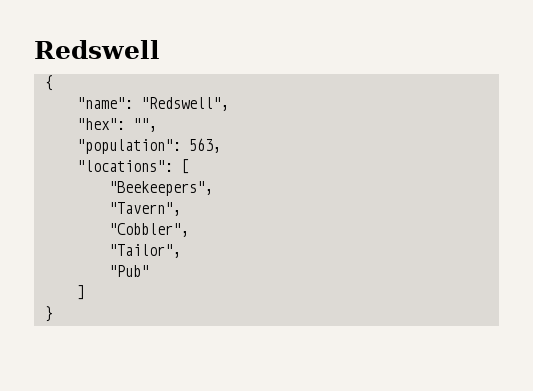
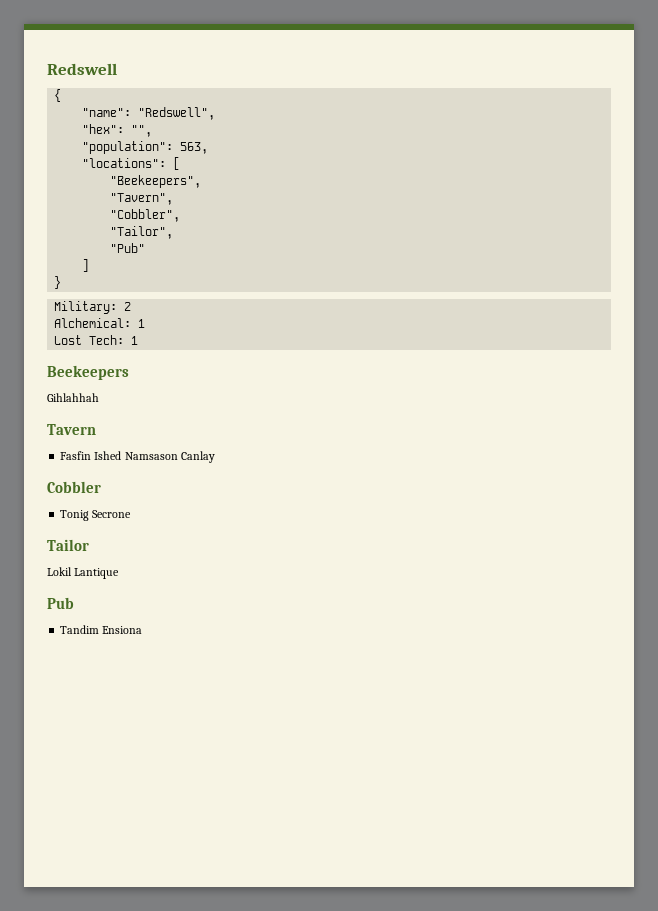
+ Military: 2
+ Alchemical: 1
+ Lost Tech: 1
+ Beekeepers
+ Gihlahhah
+ Tavern
+ Fasfin Ished Namsason Canlay
+ Cobbler
+ Tonig Secrone
+ Tailor
+ Lokil Lantique
+ Pub
+ Tandim Ensiona

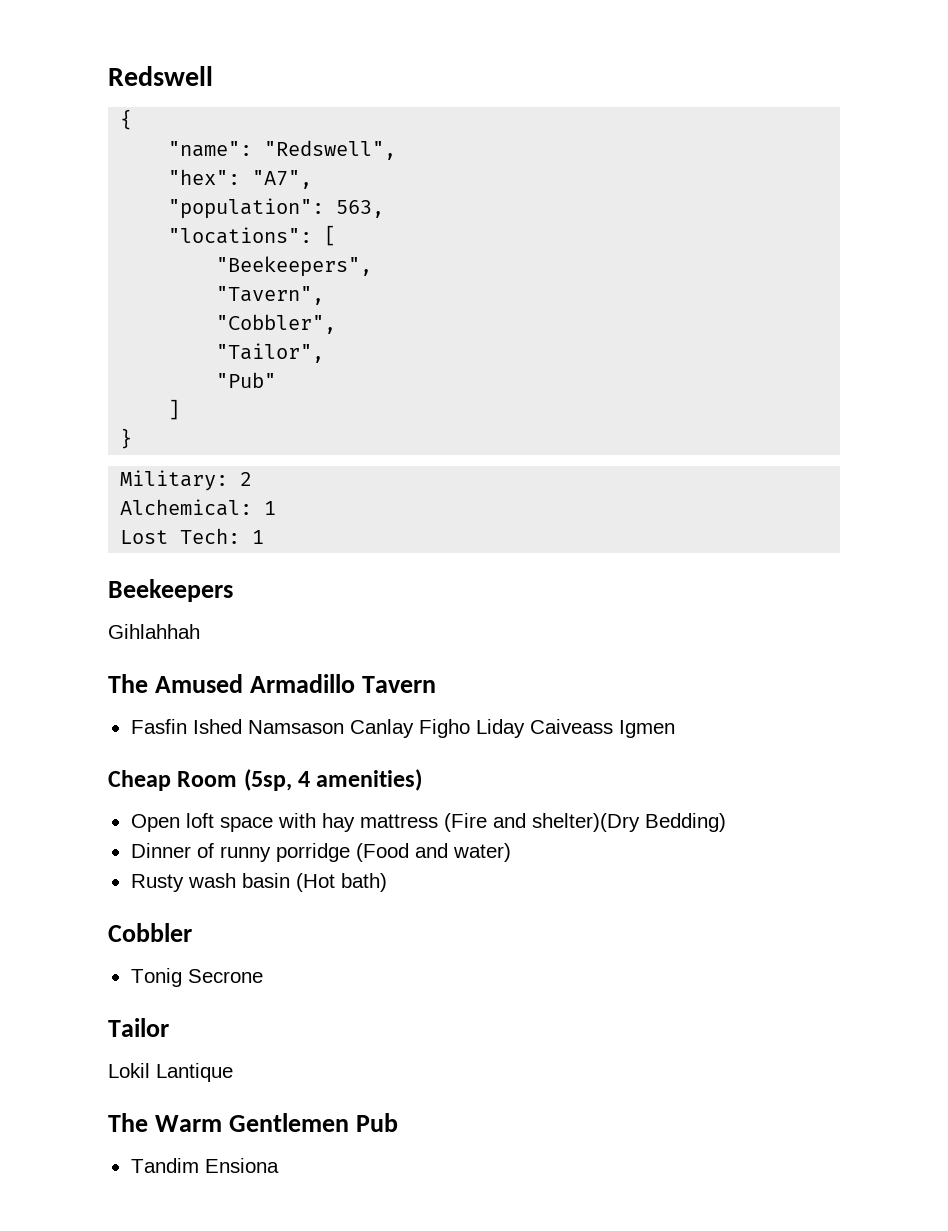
- "hex": "",
+ "hex": "A7",
- Tavern
+ The Amused Armadillo Tavern
- Fasfin Ished Namsason Canlay
+ Fasfin Ished Namsason Canlay Figho Liday Caiveass Igmen
+ Cheap Room (5sp, 4 amenities)
+ Open loft space with hay mattress (Fire and shelter)(Dry Bedding)
+ Dinner of runny porridge (Food and water)
+ Rusty wash basin (Hot bath)
- Pub
+ The Warm Gentlemen Pub

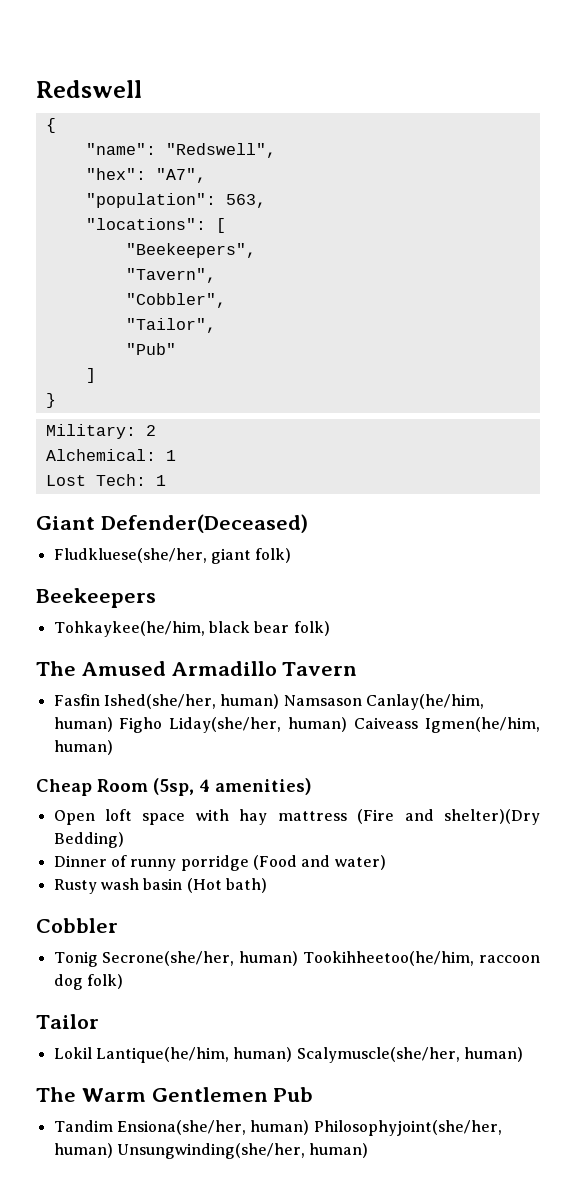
+ Giant Defender(Deceased)
+ Fludkluese(she/her, giant folk)
  Beekeepers
- Gihlahhah
+ Tohkaykee(he/him, black bear folk)
- Fasfin Ished Namsason Canlay Figho Liday Caiveass Igmen
+ Fasfin Ished(she/her, human) Namsason Canlay(he/him, human) Figho Liday(she/her, human) Caiveass Igmen(he/him, human)
- Tonig Secrone
+ Tonig Secrone(she/her, human) Tookihheetoo(he/him, raccoon dog folk)
  Tailor
- Lokil Lantique
+ Lokil Lantique(he/him, human) Scalymuscle(she/her, human)
- Tandim Ensiona
+ Tandim Ensiona(she/her, human) Philosophyjoint(she/her, human) Unsungwinding(she/her, human)

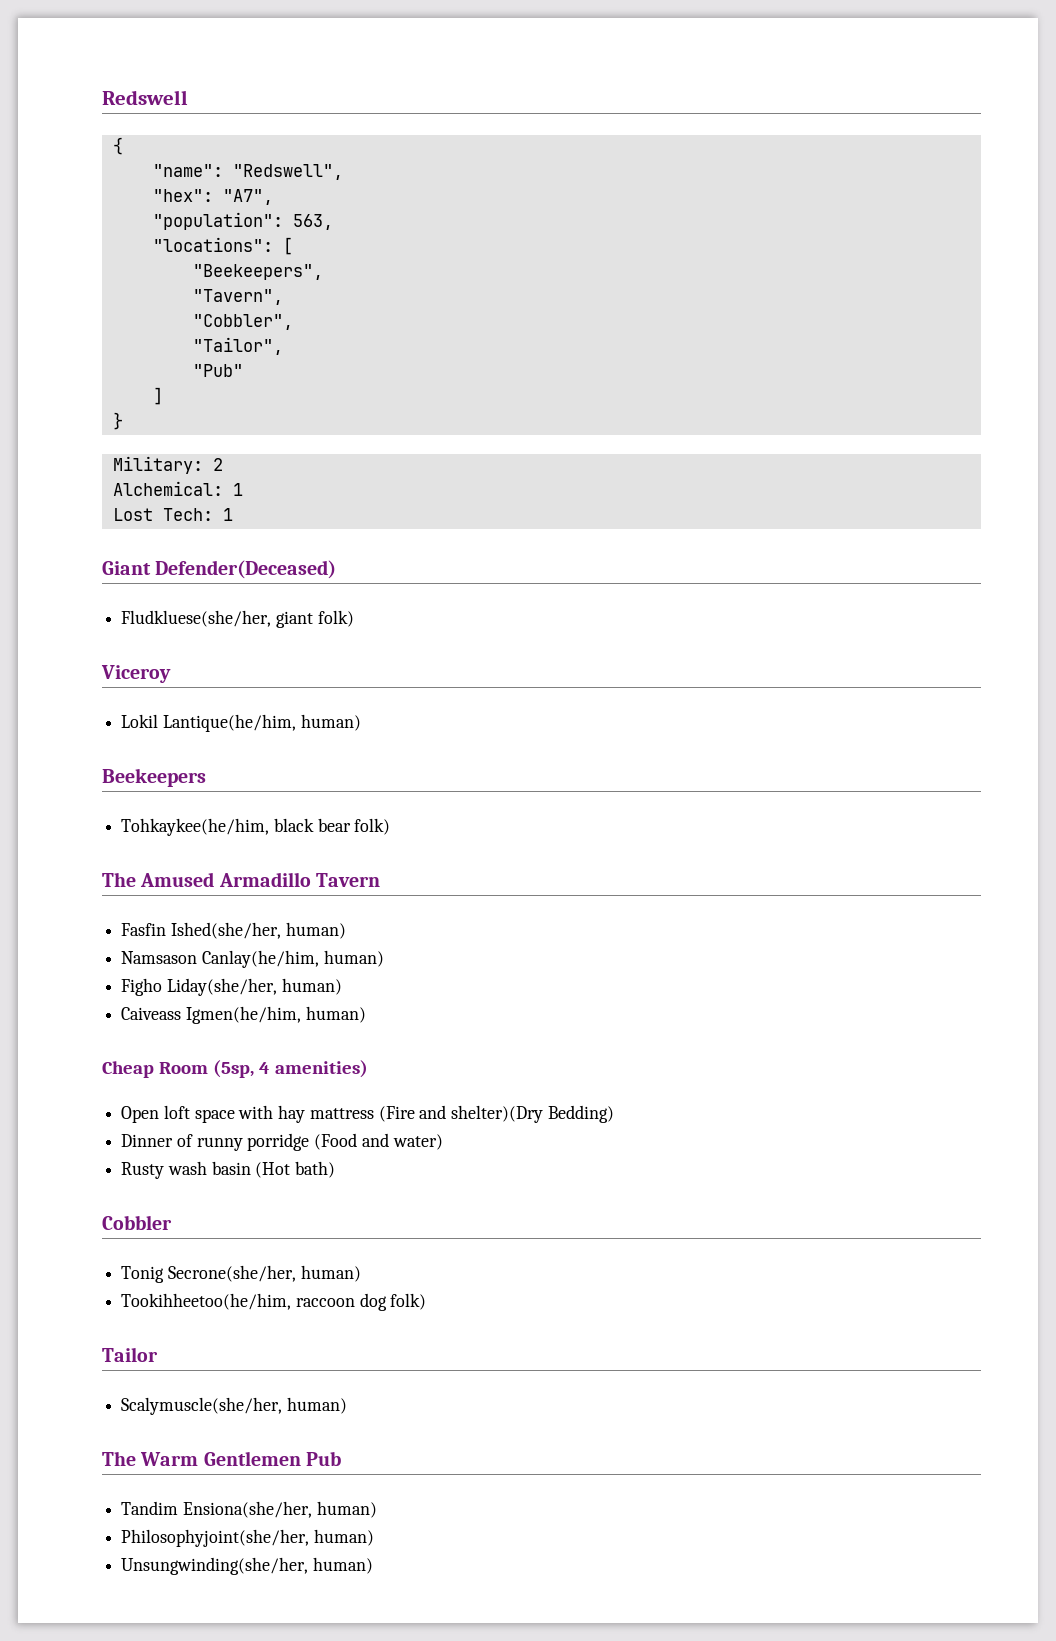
+ Viceroy
+ Lokil Lantique(he/him, human)
- Fasfin Ished(she/her, human) Namsason Canlay(he/him, human) Figho Liday(she/her, human) Caiveass Igmen(he/him, human)
+ Fasfin Ished(she/her, human)
+ Namsason Canlay(he/him, human)
+ Figho Liday(she/her, human)
+ Caiveass Igmen(he/him, human)
- Tonig Secrone(she/her, human) Tookihheetoo(he/him, raccoon dog folk)
+ Tonig Secrone(she/her, human)
+ Tookihheetoo(he/him, raccoon dog folk)
- Lokil Lantique(he/him, human) Scalymuscle(she/her, human)
+ Scalymuscle(she/her, human)
- Tandim Ensiona(she/her, human) Philosophyjoint(she/her, human) Unsungwinding(she/her, human)
+ Tandim Ensiona(she/her, human)
+ Philosophyjoint(she/her, human)
+ Unsungwinding(she/her, human)

